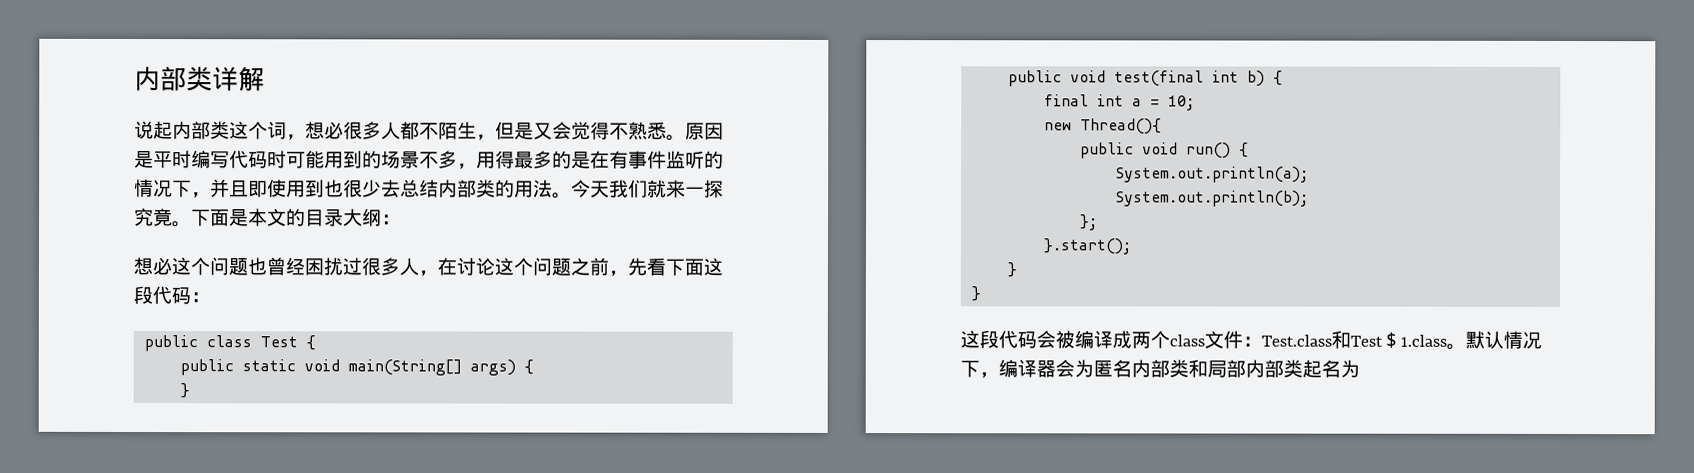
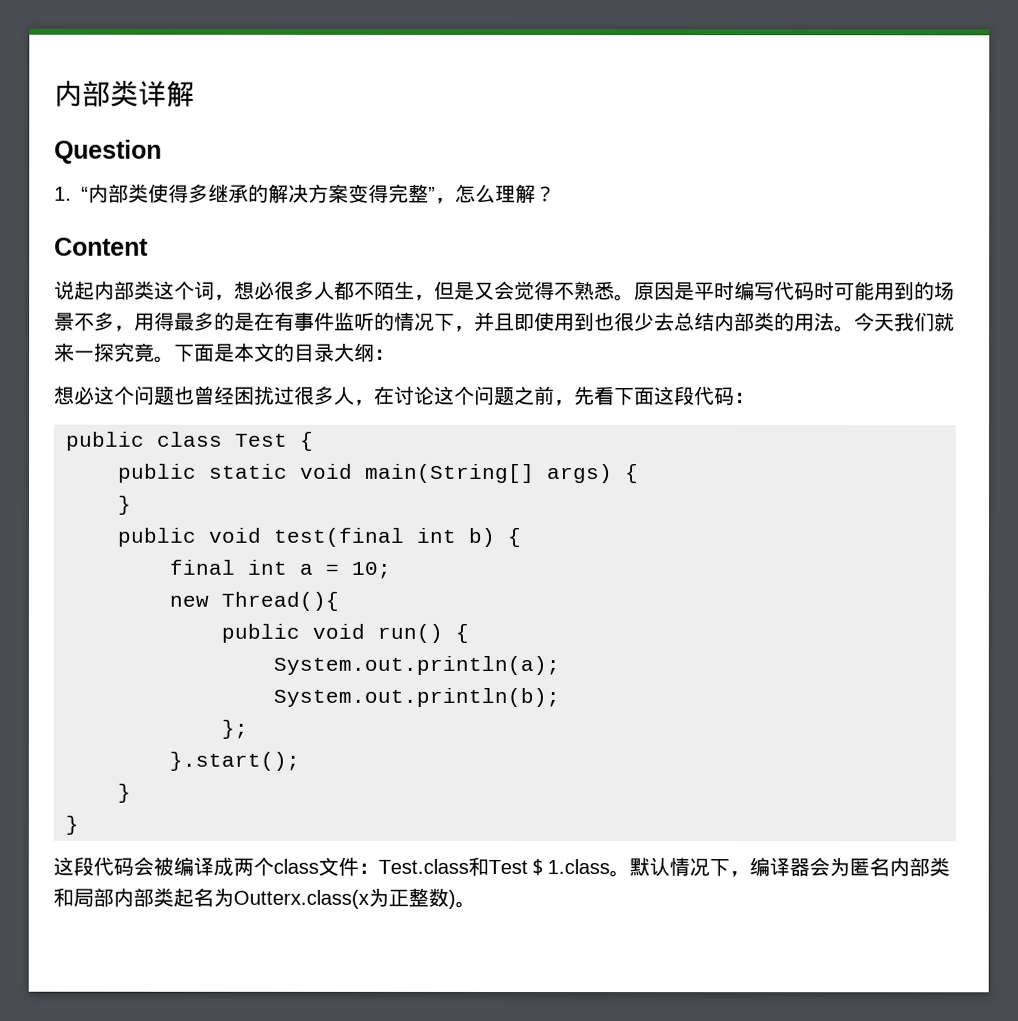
+ Question
+ 1. “内部类使得多继承的解决方案变得完整”，怎么理解？
+ Content
- 默认情况下，编译器会为匿名内部类和局部内部类起名为
+ 默认情况下，编译器会为匿名内部类和局部内部类起名为Outterx.class(x为正整数)。

